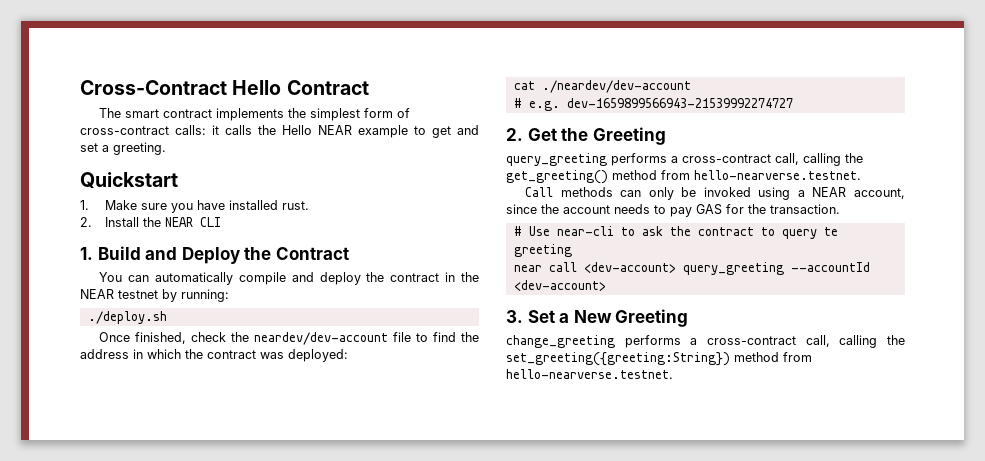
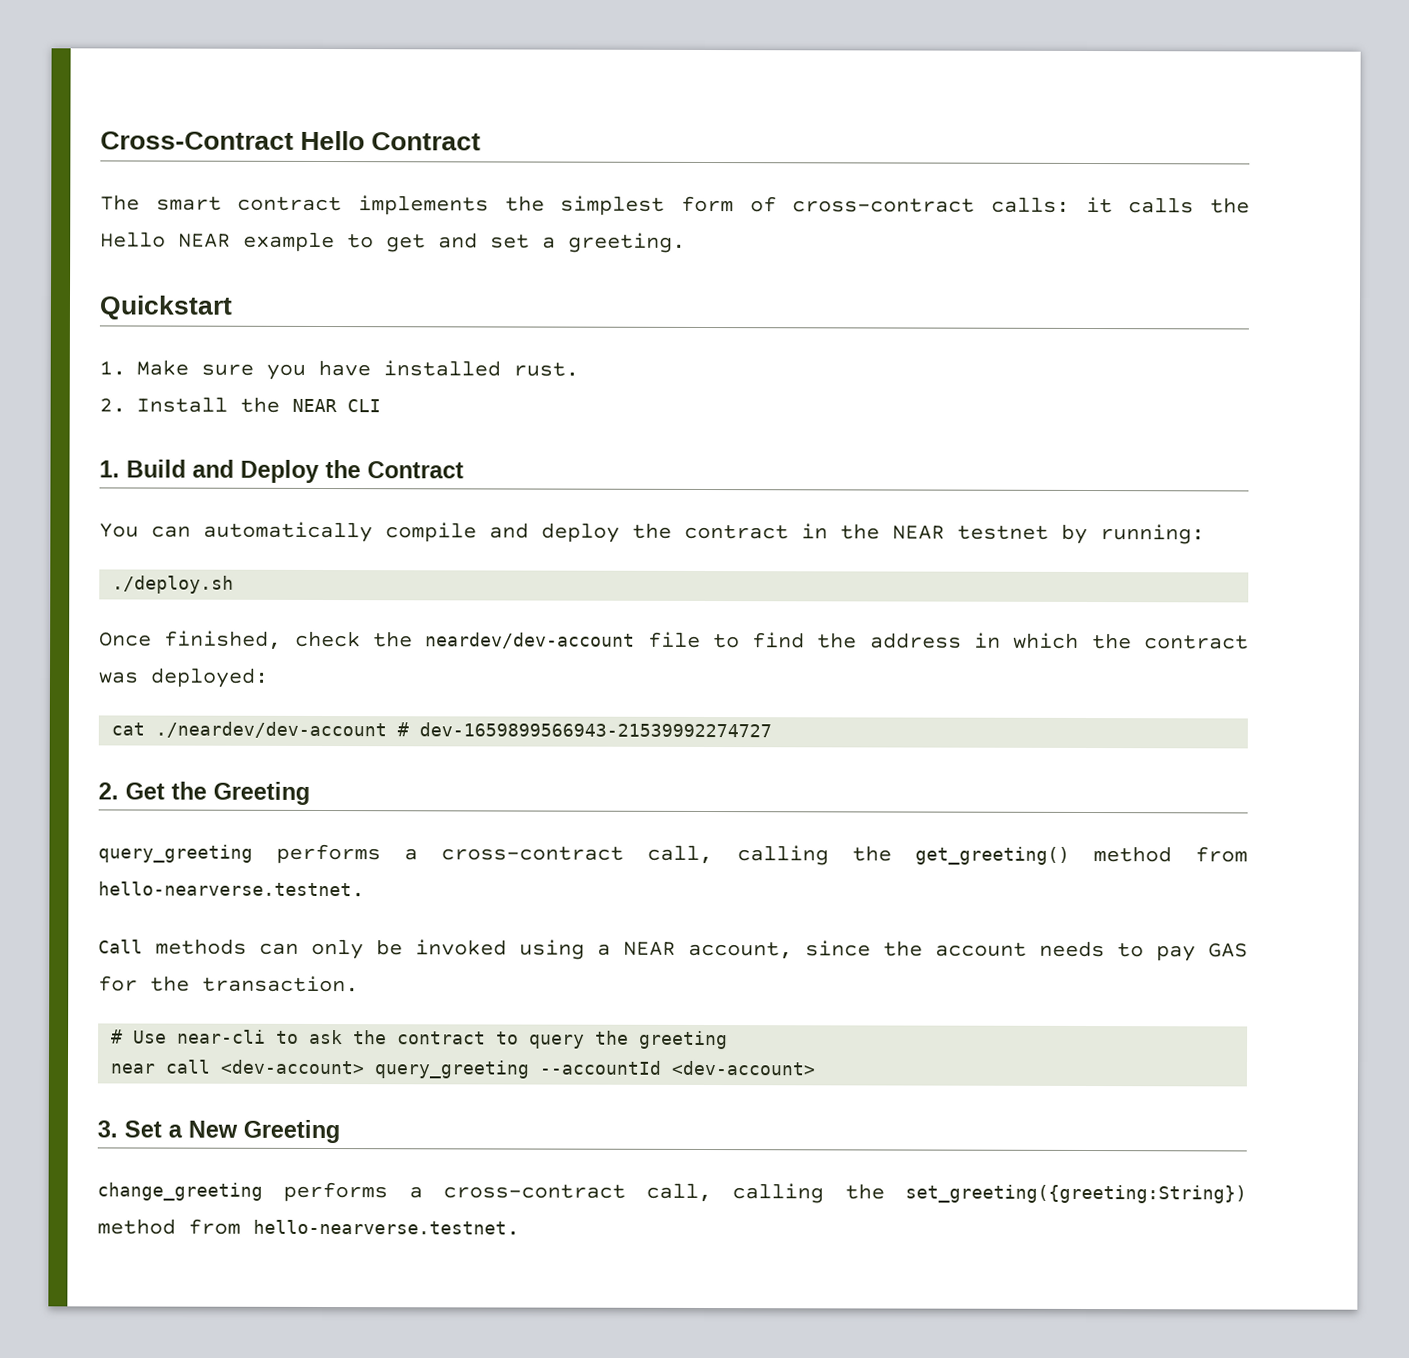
- cat ./neardev/dev-account
- # e.g. dev-1659899566943-21539992274727
+ cat ./neardev/dev-account # dev-1659899566943-21539992274727
- # Use near-cli to ask the contract to query te greeting
+ # Use near-cli to ask the contract to query the greeting

